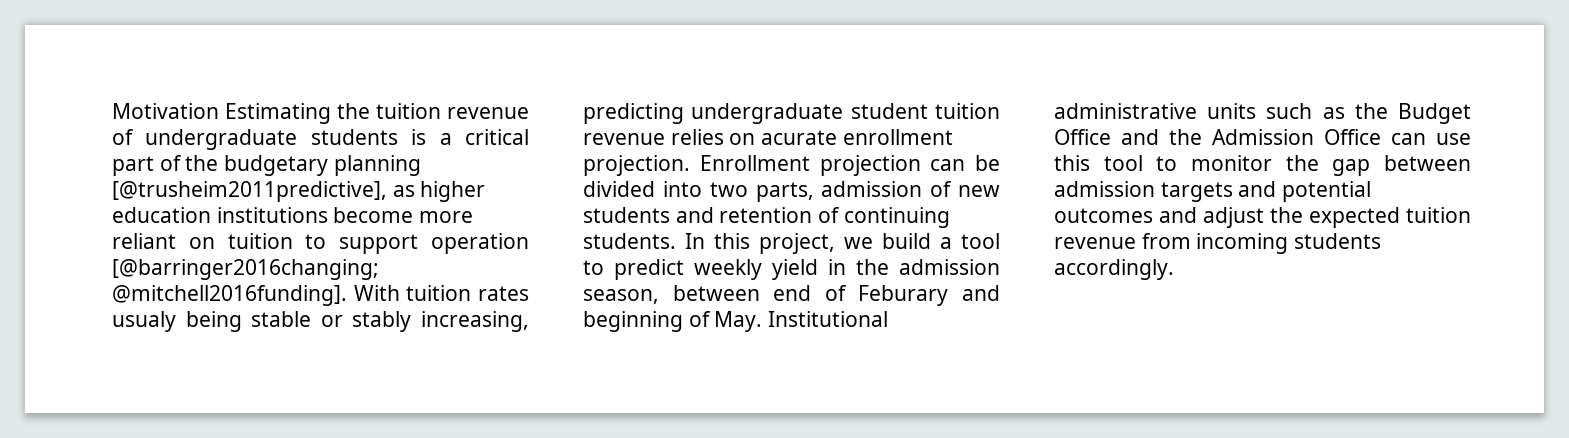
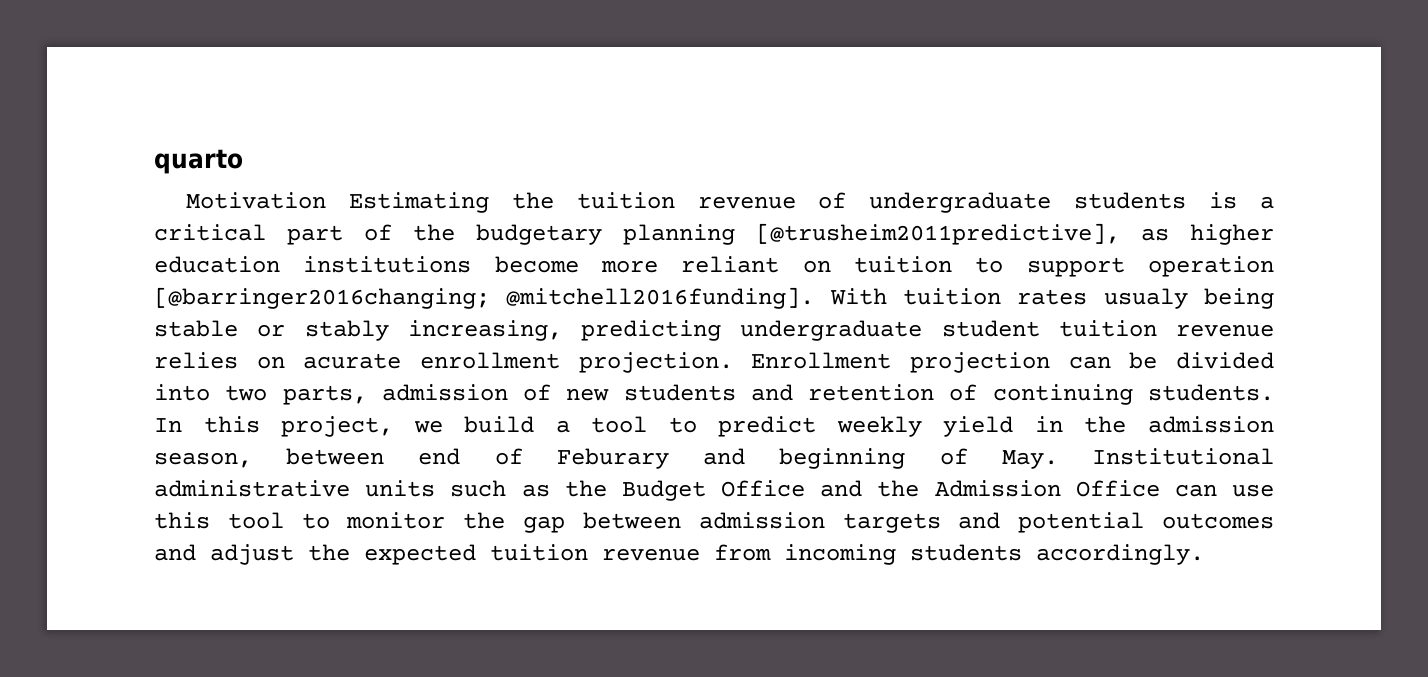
+ quarto

